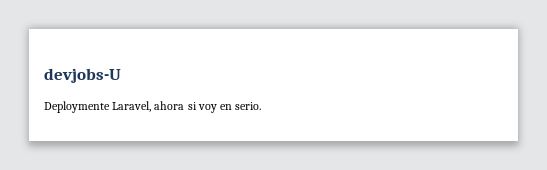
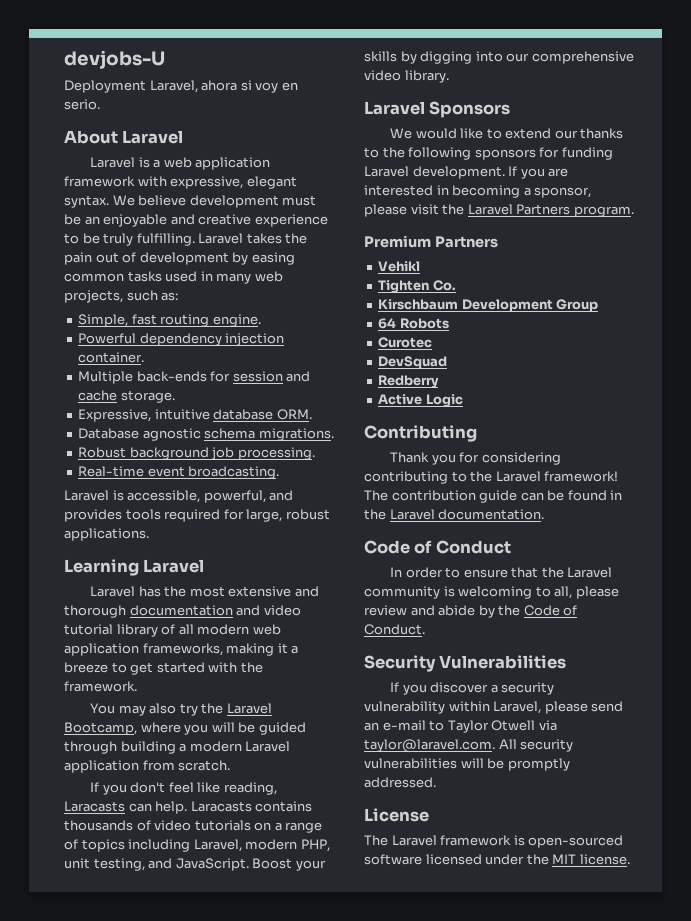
- Deploymente Laravel, ahora si voy en serio.
+ Deployment Laravel, ahora si voy en serio.
+ About Laravel
+ Laravel is a web application framework with expressive, elegant syntax. We believe development must be an enjoyable and creative experience to be truly fulfilling. Laravel takes the pain out of development by easing common tasks used in many web projects, such as:
+ Simple, fast routing engine.
+ Powerful dependency injection container.
+ Multiple back-ends for session and cache storage.
+ Expressive, intuitive database ORM.
+ Database agnostic schema migrations.
+ Robust background job processing.
+ Real-time event broadcasting.
+ Laravel is accessible, powerful, and provides tools required for large, robust applications.
+ Learning Laravel
+ Laravel has the most extensive and thorough documentation and video tutorial library of all modern web application frameworks, making it a breeze to get started with the framework.
+ You may also try the Laravel Bootcamp, where you will be guided through building a modern Laravel application from scratch.
+ If you don't feel like reading, Laracasts can help. Laracasts contains thousands of video tutorials on a range of topics including Laravel, modern PHP, unit testing, and JavaScript. Boost your skills by digging into our comprehensive video library.
+ Laravel Sponsors
+ We would like to extend our thanks to the following sponsors for funding Laravel development. If you are interested in becoming a sponsor, please visit the Laravel Partners program.
+ Premium Partners
+ Vehikl
+ Tighten Co.
+ Kirschbaum Development Group
+ 64 Robots
+ Curotec
+ DevSquad
+ Redberry
+ Active Logic
+ Contributing
+ Thank you for considering contributing to the Laravel framework! The contribution guide can be found in the Laravel documentation.
+ Code of Conduct
+ In order to ensure that the Laravel community is welcoming to all, please review and abide by the Code of Conduct.
+ Security Vulnerabilities
+ If you discover a security vulnerability within Laravel, please send an e-mail to Taylor Otwell via taylor@laravel.com. All security vulnerabilities will be promptly addressed.
+ License
+ The Laravel framework is open-sourced software licensed under the MIT license.

